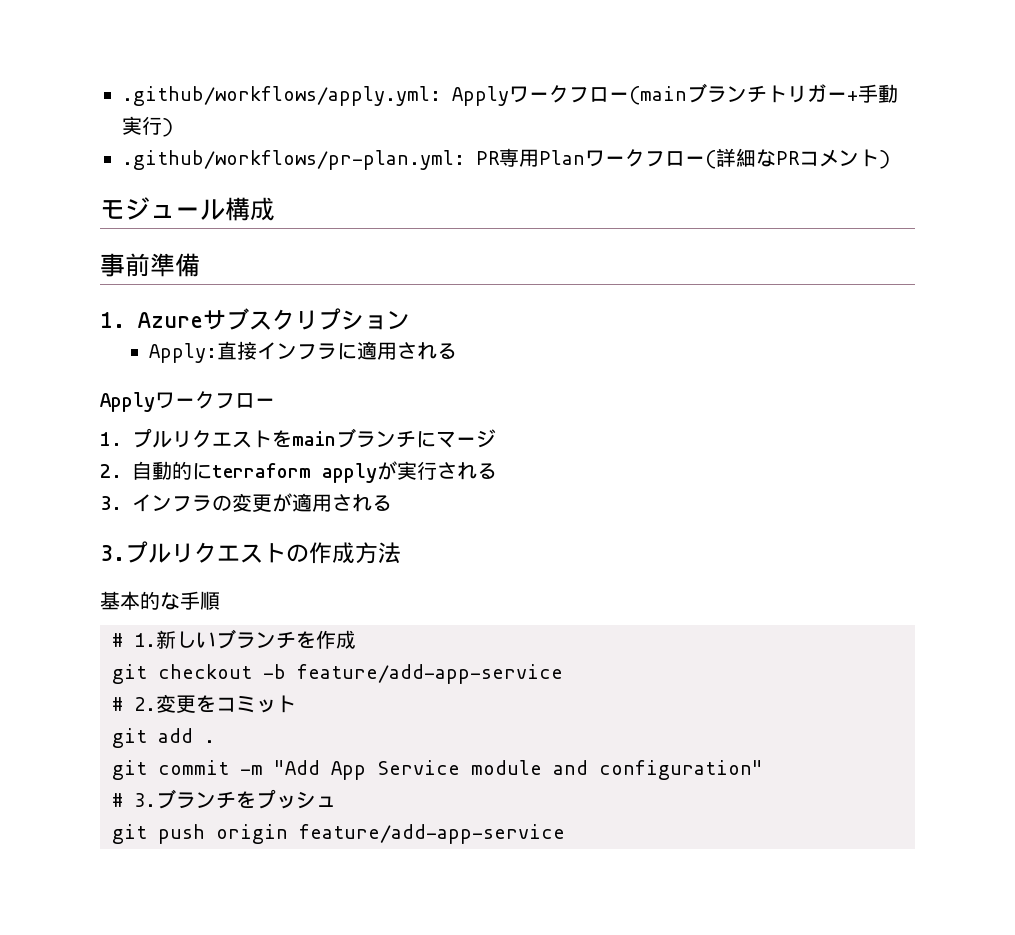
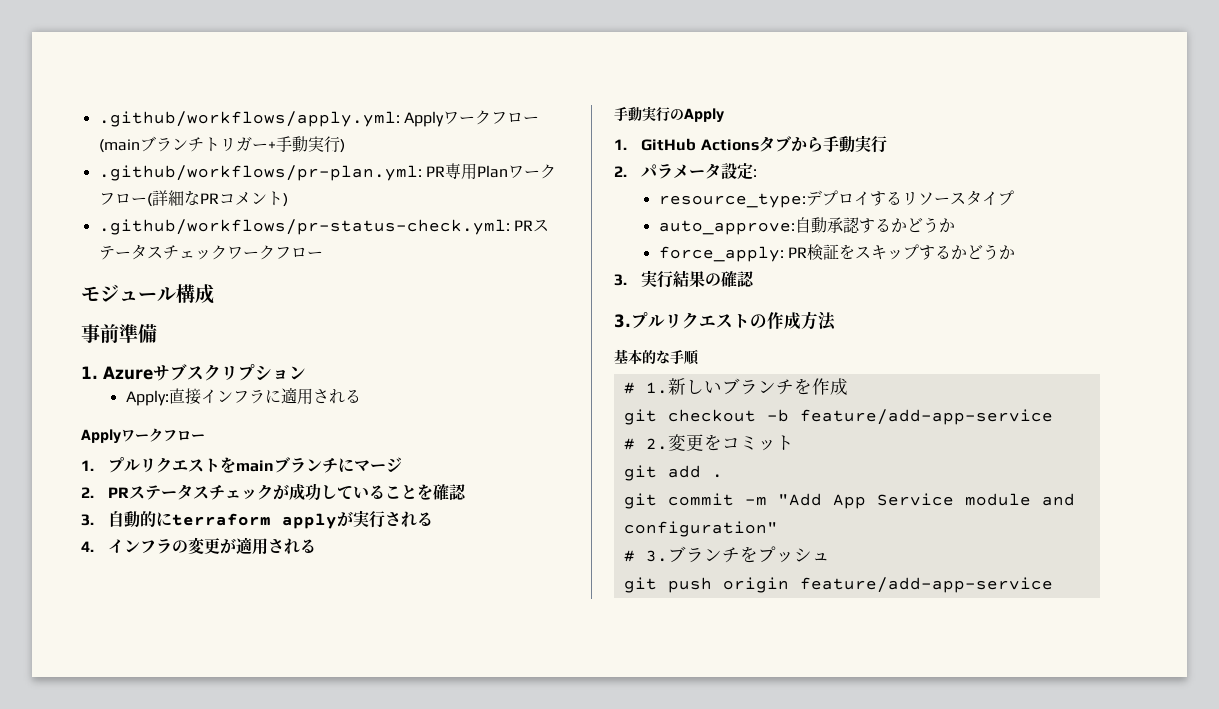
+ .github/workflows/pr-status-check.yml: PRステータスチェックワークフロー
- 2.自動的にterraform applyが実行される
+ 2. PRステータスチェックが成功していることを確認
+ 3.自動的にterraform applyが実行される
- 3.インフラの変更が適用される
+ 4.インフラの変更が適用される
+ 手動実行のApply
+ 1. GitHub Actionsタブから手動実行
+ 2.パラメータ設定:
+ resource_type:デプロイするリソースタイプ
+ auto_approve:自動承認するかどうか
+ force_apply: PR検証をスキップするかどうか
+ 3.実行結果の確認

